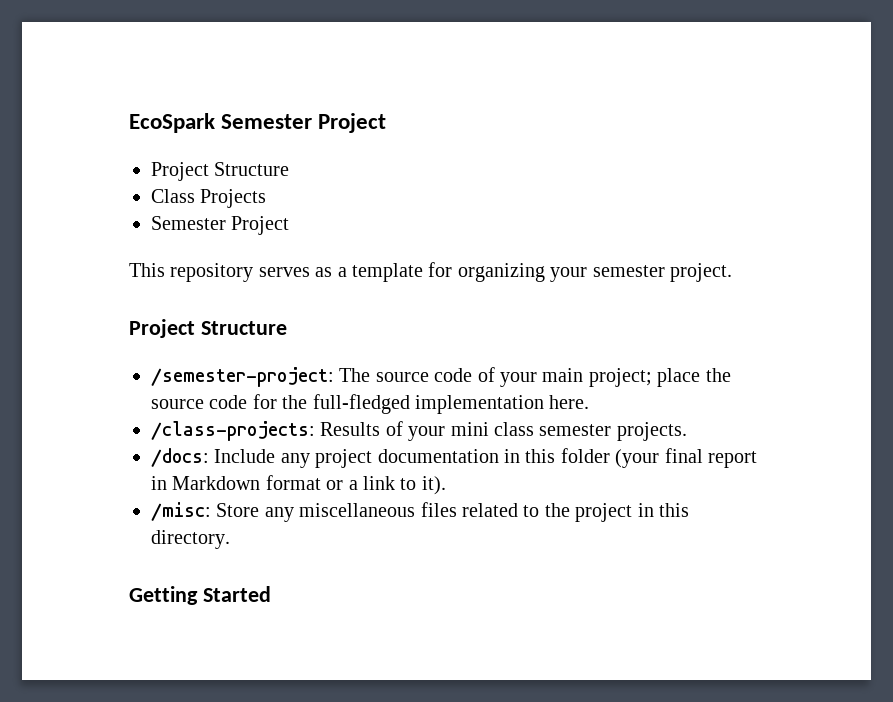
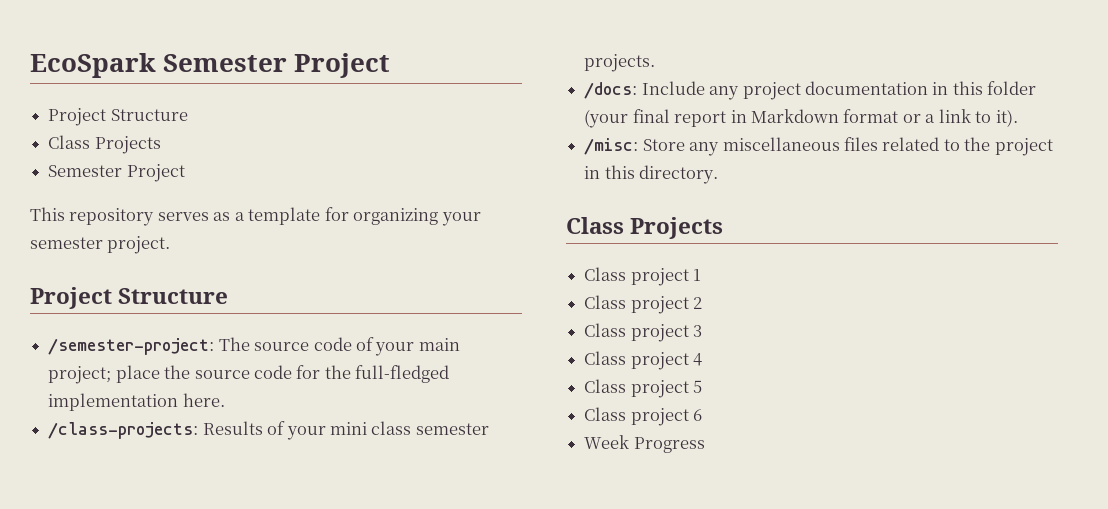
  /misc: Store any miscellaneous files related to the project in this directory.
- Getting Started
+ Class Projects
+ Class project 1
+ Class project 2
+ Class project 3
+ Class project 4
+ Class project 5
+ Class project 6
+ Week Progress

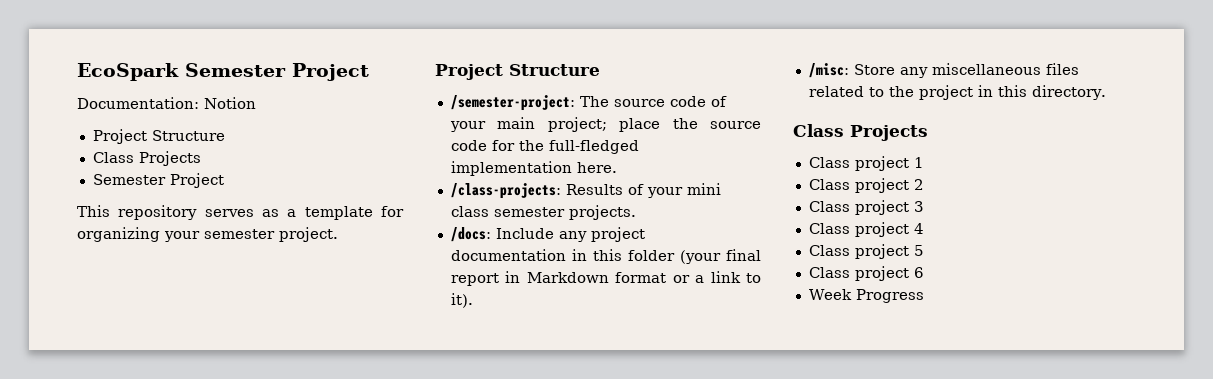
+ Documentation: Notion

